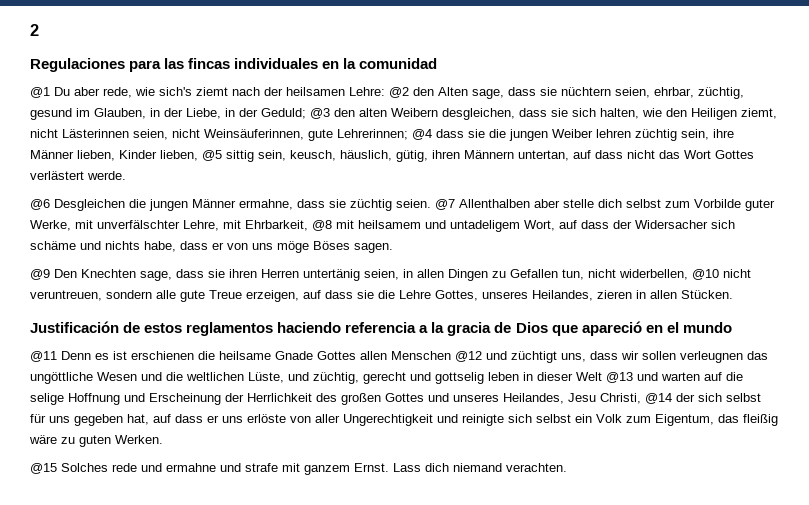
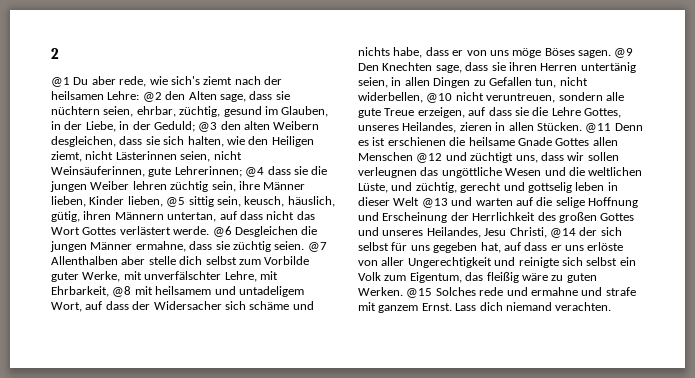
- Regulaciones para las fincas individuales en la comunidad
- @4 dass sie die jungen Weiber lehren züchtig sein, ihre Männer lieben, Kinder lieben, @5 sittig sein, keusch, häuslich, gütig, ihren Männern untertan, auf dass nicht das Wort Gottes verlästert werde.
- @6 Desgleichen die jungen Männer ermahne, dass sie züchtig seien.
+ @4 dass sie die jungen Weiber lehren züchtig sein, ihre Männer lieben, Kinder lieben, @5 sittig sein, keusch, häuslich, gütig, ihren Männern untertan, auf dass nicht das Wort Gottes verlästert werde. @6 Desgleichen die jungen Männer ermahne, dass sie züchtig seien.
- @7 Allenthalben aber stelle dich selbst zum Vorbilde guter Werke, mit unverfälschter Lehre, mit Ehrbarkeit, @8 mit heilsamem und untadeligem Wort, auf dass der Widersacher sich schäme und nichts habe, dass er von uns möge Böses sagen.
- @9 Den Knechten sage, dass sie ihren Herren untertänig seien, in allen Dingen zu Gefallen tun, nicht widerbellen, @10 nicht veruntreuen, sondern alle gute Treue erzeigen, auf dass sie die Lehre Gottes, unseres Heilandes, zieren in allen Stücken.
- Justificación de estos reglamentos haciendo referencia a la gracia de Dios que apareció en el mundo
- @11 Denn es ist erschienen die heilsame Gnade Gottes allen Menschen @12 und züchtigt uns, dass wir sollen verleugnen das ungöttliche Wesen und die weltlichen Lüste, und züchtig, gerecht und gottselig leben in dieser Welt @13 und warten auf die selige Hoffnung und Erscheinung der Herrlichkeit des großen Gottes und unseres Heilandes, Jesu Christi, @14 der sich selbst für uns gegeben hat, auf dass er uns erlöste von aller Ungerechtigkeit und reinigte sich selbst ein Volk zum Eigentum, das fleißig wäre zu guten Werken.
- @15 Solches rede und ermahne und strafe mit ganzem Ernst.
+ @7 Allenthalben aber stelle dich selbst zum Vorbilde guter Werke, mit unverfälschter Lehre, mit Ehrbarkeit, @8 mit heilsamem und untadeligem Wort, auf dass der Widersacher sich schäme und nichts habe, dass er von uns möge Böses sagen. @9 Den Knechten sage, dass sie ihren Herren untertänig seien, in allen Dingen zu Gefallen tun, nicht widerbellen, @10 nicht veruntreuen, sondern alle gute Treue erzeigen, auf dass sie die Lehre Gottes, unseres Heilandes, zieren in allen Stücken. @11 Denn es ist erschienen die heilsame Gnade Gottes allen Menschen @12 und züchtigt uns, dass wir sollen verleugnen das ungöttliche Wesen und die weltlichen Lüste, und züchtig, gerecht und gottselig leben in dieser Welt @13 und warten auf die selige Hoffnung und Erscheinung der Herrlichkeit des großen Gottes und unseres Heilandes, Jesu Christi, @14 der sich selbst für uns gegeben hat, auf dass er uns erlöste von aller Ungerechtigkeit und reinigte sich selbst ein Volk zum Eigentum, das fleißig wäre zu guten Werken. @15 Solches rede und ermahne und strafe mit ganzem Ernst.

